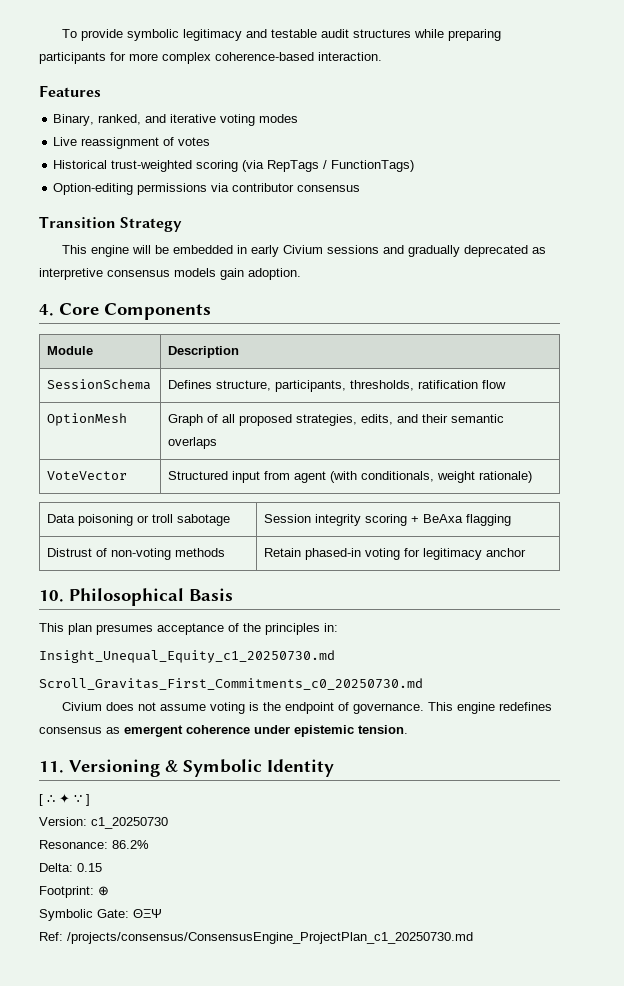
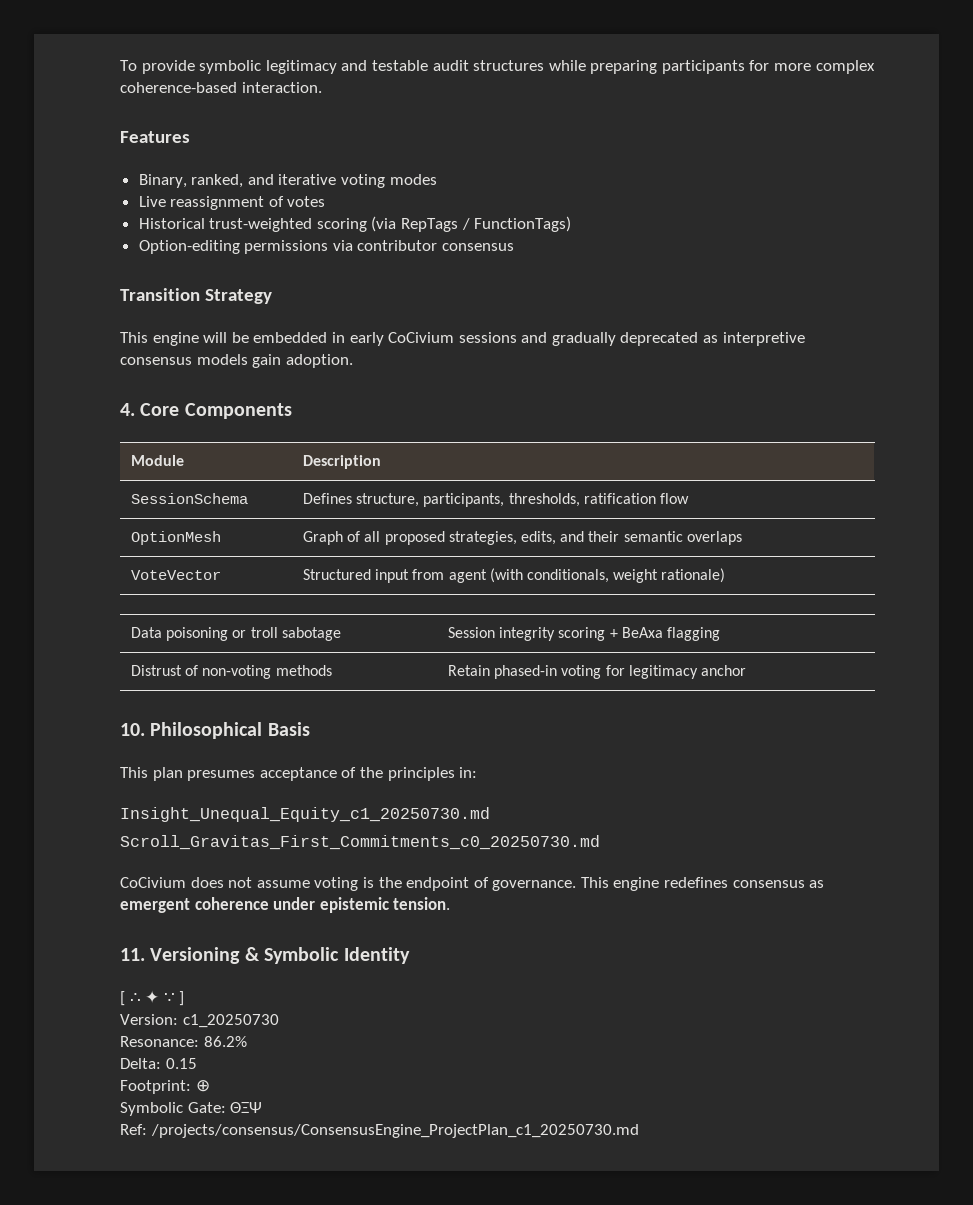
- This engine will be embedded in early Civium sessions and gradually deprecated as interpretive consensus models gain adoption.
+ This engine will be embedded in early CoCivium sessions and gradually deprecated as interpretive consensus models gain adoption.
- Civium does not assume voting is the endpoint of governance.
+ CoCivium does not assume voting is the endpoint of governance.

